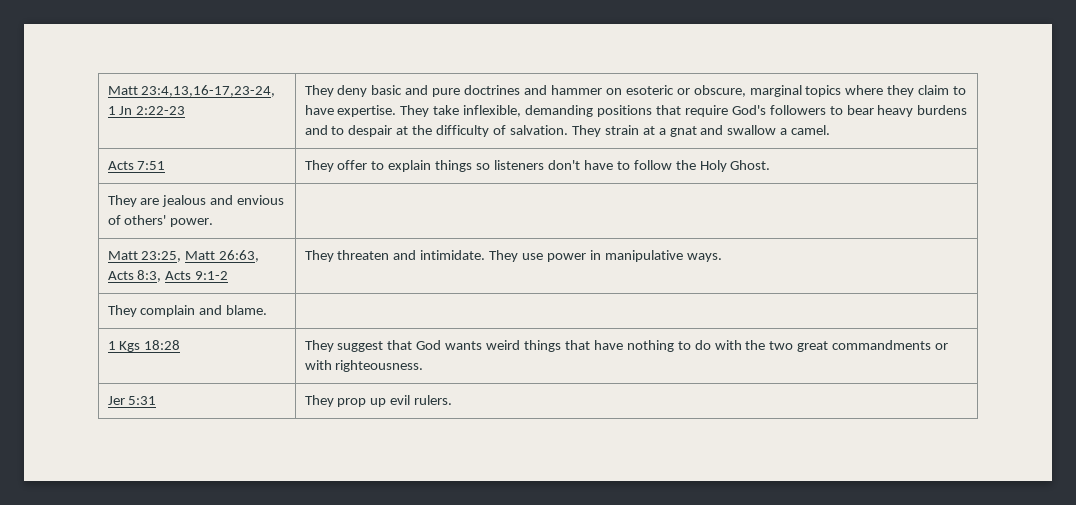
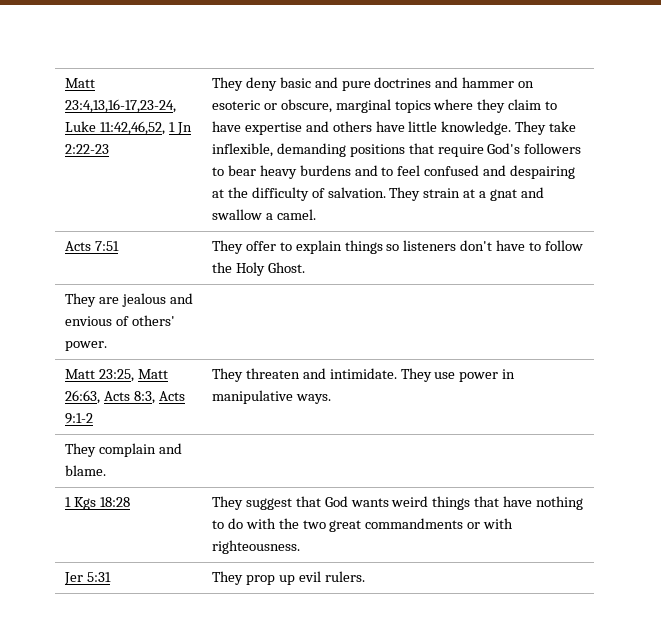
- Matt 23:4,13,16-17,23-24, 1 Jn 2:22-23
+ Matt 23:4,13,16-17,23-24, Luke 11:42,46,52, 1 Jn 2:22-23
- They deny basic and pure doctrines and hammer on esoteric or obscure, marginal topics where they claim to have expertise.
+ They deny basic and pure doctrines and hammer on esoteric or obscure, marginal topics where they claim to have expertise and others have little knowledge.
- They take inflexible, demanding positions that require God's followers to bear heavy burdens and to despair at the difficulty of salvation.
+ They take inflexible, demanding positions that require God's followers to bear heavy burdens and to feel confused and despairing at the difficulty of salvation.

